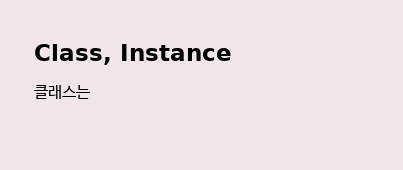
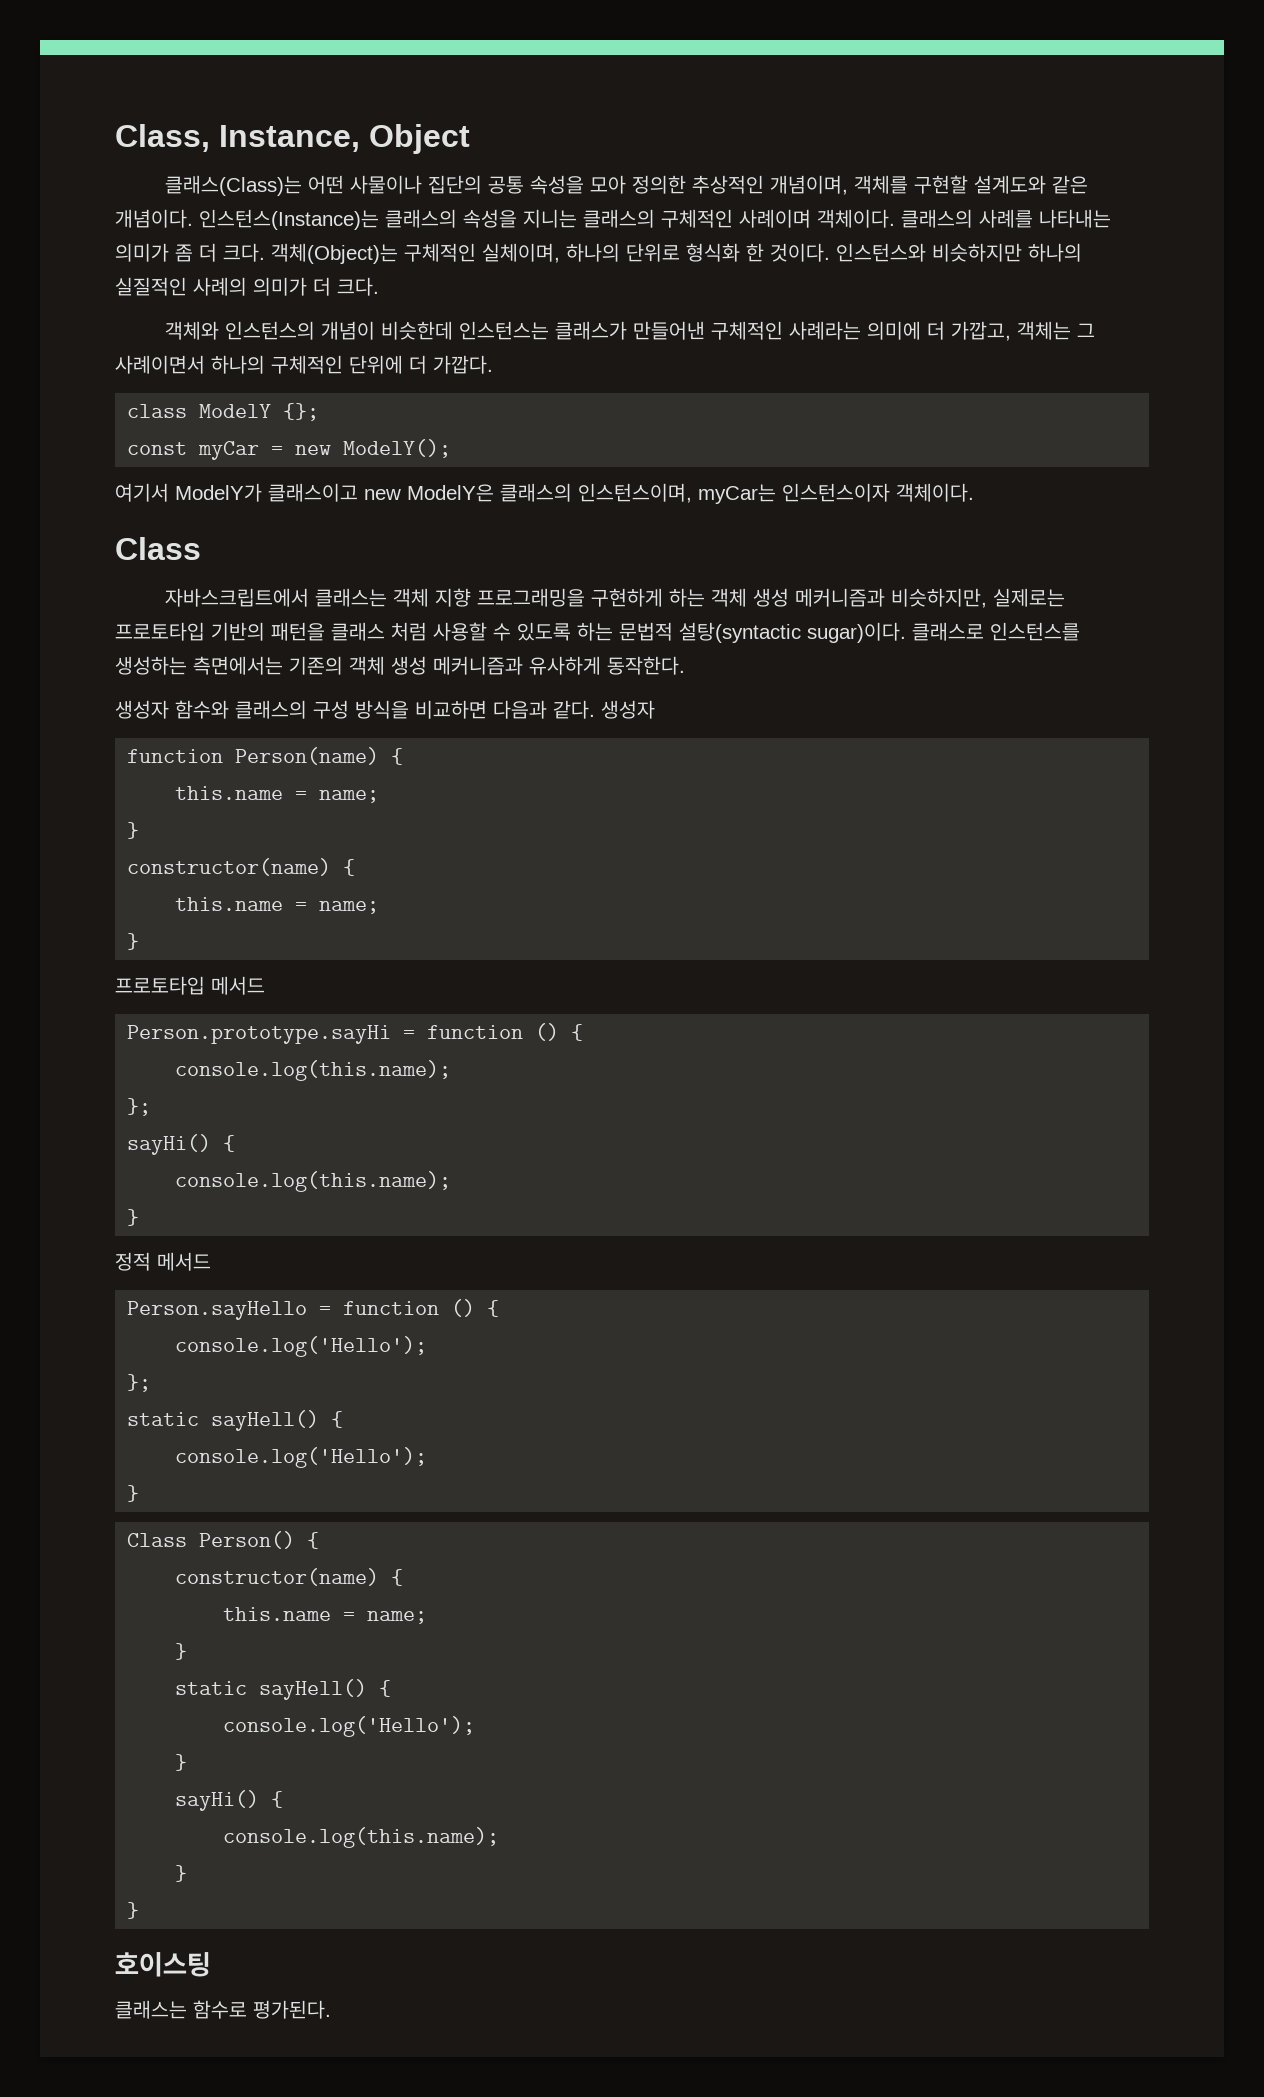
- Class, Instance
- 클래스는
+ Class, Instance, Object
+ 클래스(Class)는 어떤 사물이나 집단의 공통 속성을 모아 정의한 추상적인 개념이며, 객체를 구현할 설계도와 같은 개념이다. 인스턴스(Instance)는 클래스의 속성을 지니는 클래스의 구체적인 사례이며 객체이다. 클래스의 사례를 나타내는 의미가 좀 더 크다. 객체(Object)는 구체적인 실체이며, 하나의 단위로 형식화 한 것이다. 인스턴스와 비슷하지만 하나의 실질적인 사례의 의미가 더 크다.
+ 객체와 인스턴스의 개념이 비슷한데 인스턴스는 클래스가 만들어낸 구체적인 사례라는 의미에 더 가깝고, 객체는 그 사례이면서 하나의 구체적인 단위에 더 가깝다.
+ class ModelY {};
+ const myCar = new ModelY();
+ 여기서 ModelY가 클래스이고 new ModelY은 클래스의 인스턴스이며, myCar는 인스턴스이자 객체이다.
+ Class
+ 자바스크립트에서 클래스는 객체 지향 프로그래밍을 구현하게 하는 객체 생성 메커니즘과 비슷하지만, 실제로는 프로토타입 기반의 패턴을 클래스 처럼 사용할 수 있도록 하는 문법적 설탕(syntactic sugar)이다. 클래스로 인스턴스를 생성하는 측면에서는 기존의 객체 생성 메커니즘과 유사하게 동작한다.
+ 생성자 함수와 클래스의 구성 방식을 비교하면 다음과 같다. 생성자
+ function Person(name) {
+ this.name = name;
+ }
+ constructor(name) {
+ this.name = name;
+ }
+ 프로토타입 메서드
+ Person.prototype.sayHi = function () {
+ console.log(this.name);
+ };
+ sayHi() {
+ console.log(this.name);
+ }
+ 정적 메서드
+ Person.sayHello = function () {
+ console.log('Hello');
+ };
+ static sayHell() {
+ console.log('Hello');
+ }
+ Class Person() {
+ constructor(name) {
+ this.name = name;
+ }
+ static sayHell() {
+ console.log('Hello');
+ }
+ sayHi() {
+ console.log(this.name);
+ }
+ }
+ 호이스팅
+ 클래스는 함수로 평가된다.

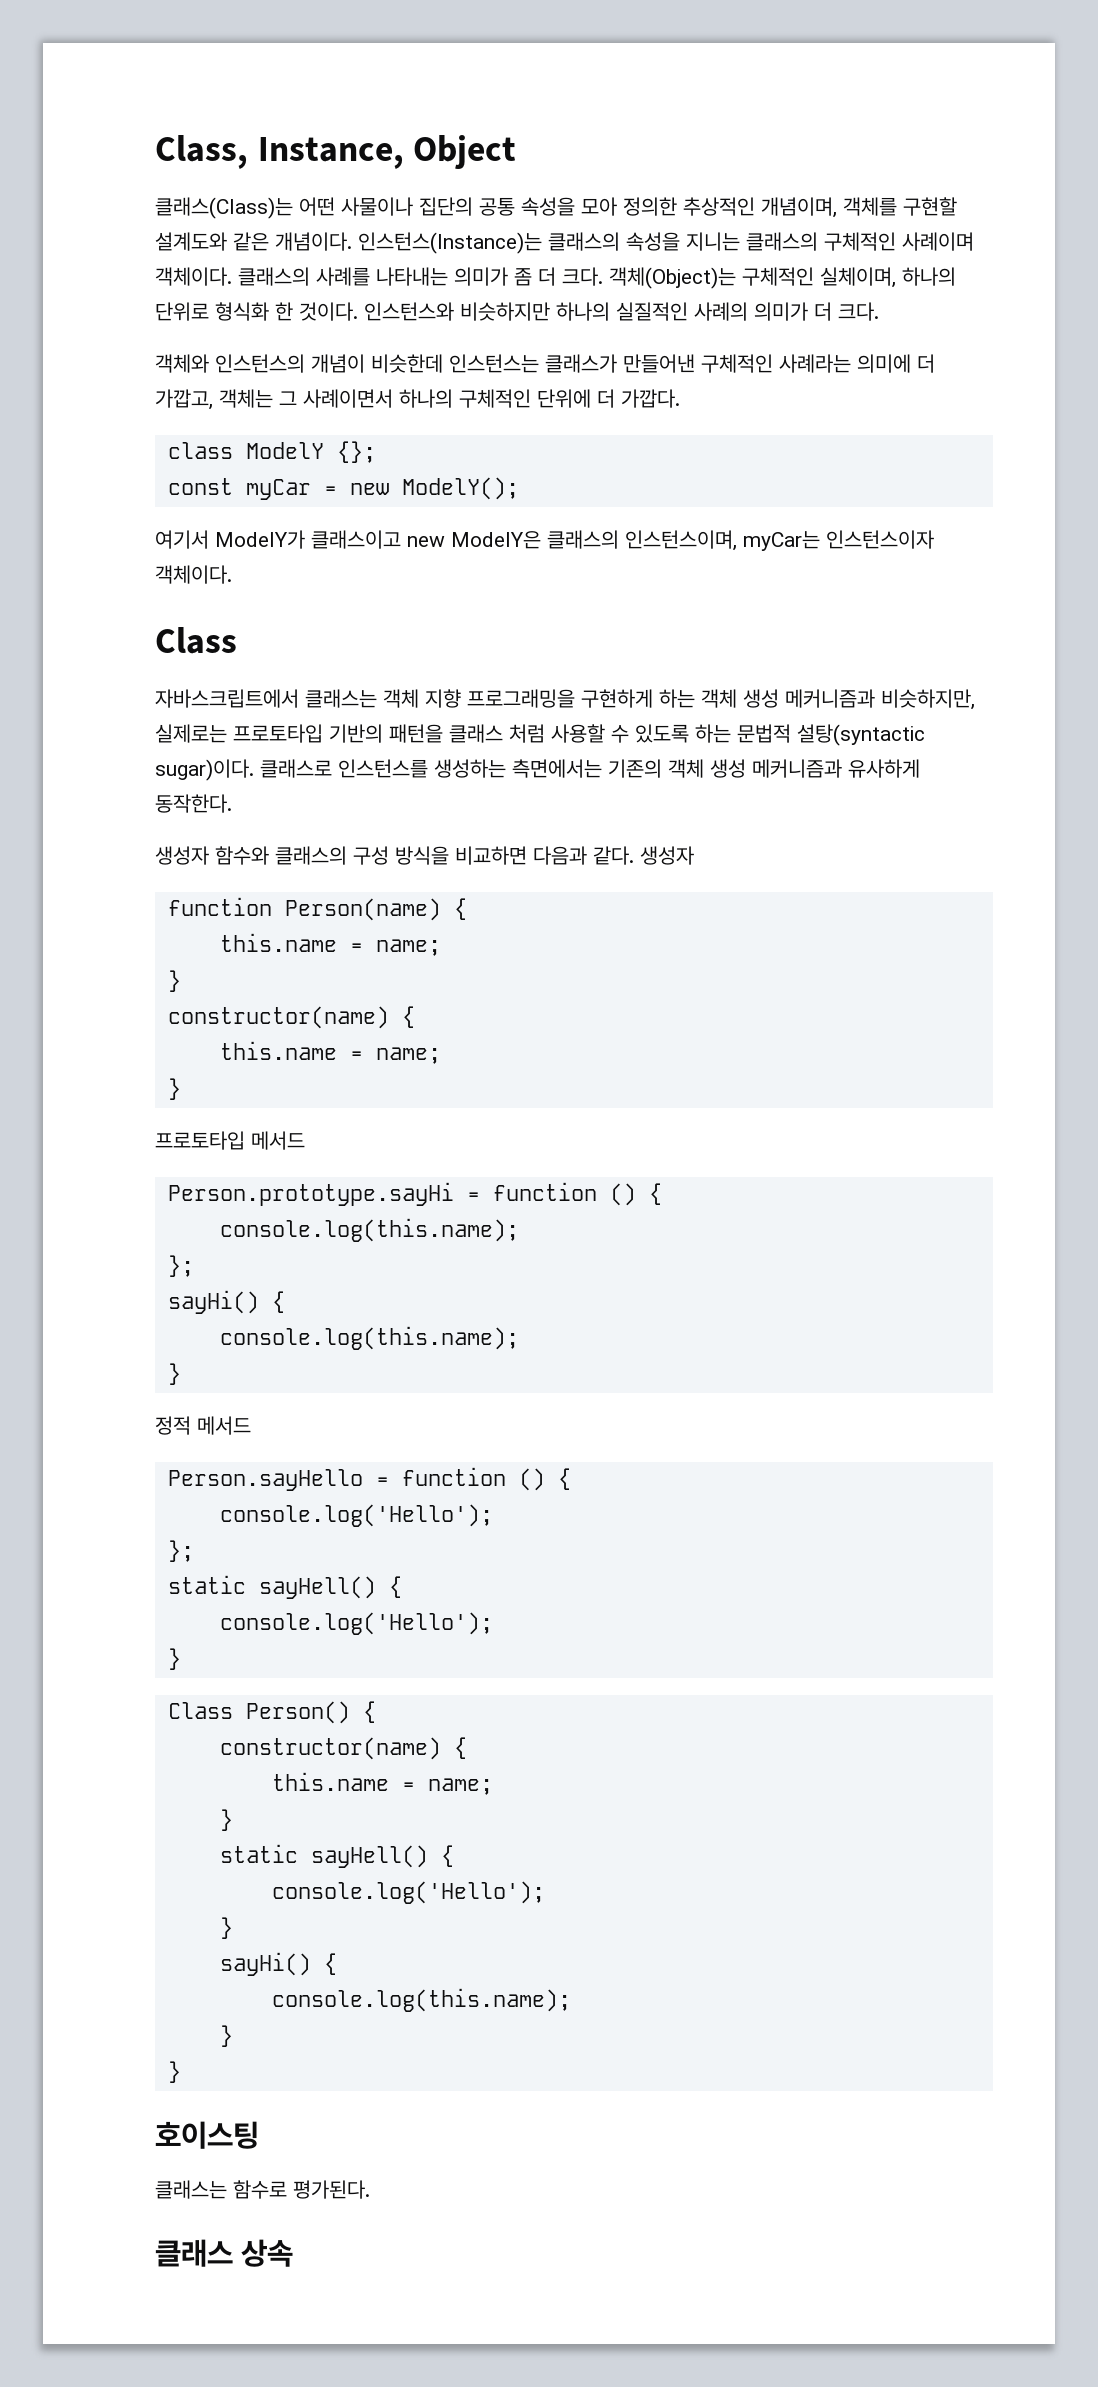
+ 클래스 상속

